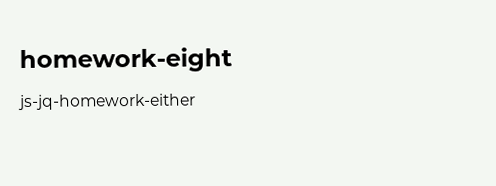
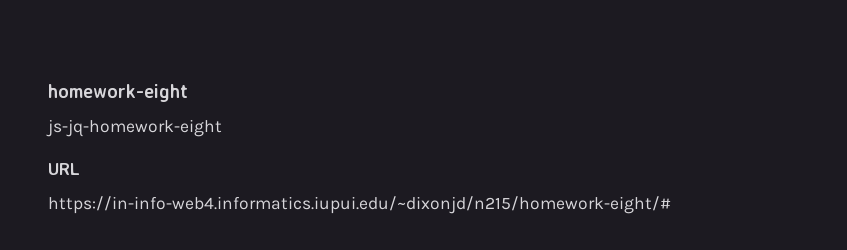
- js-jq-homework-either
+ js-jq-homework-eight
+ URL
+ https://in-info-web4.informatics.iupui.edu/~dixonjd/n215/homework-eight/#

